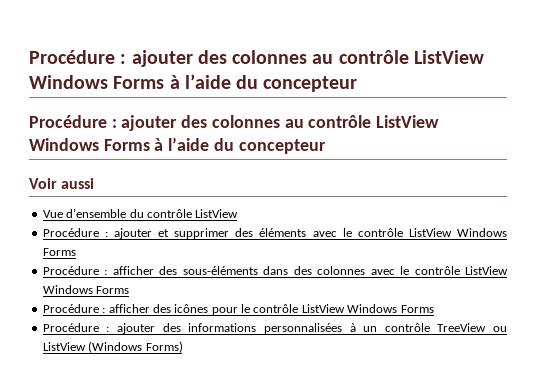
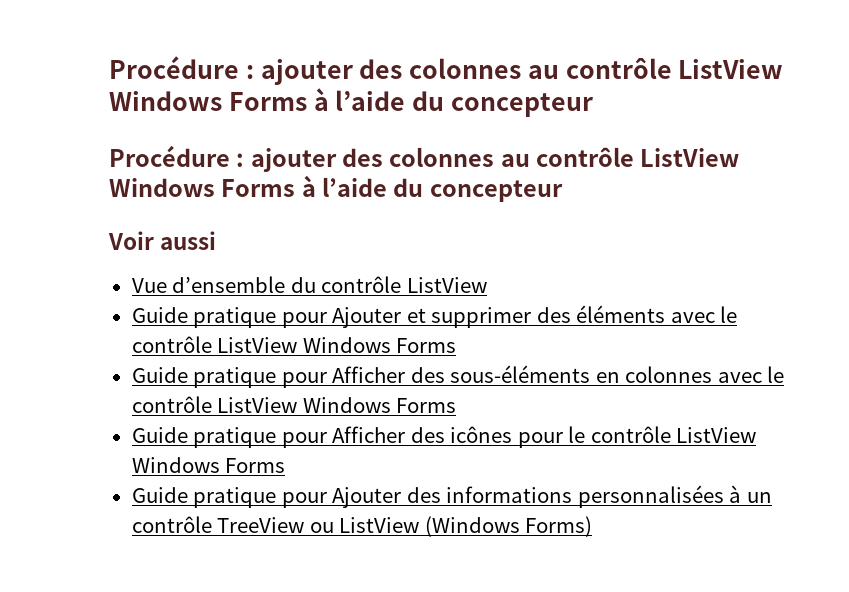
- Procédure : ajouter et supprimer des éléments avec le contrôle ListView Windows Forms
+ Guide pratique pour Ajouter et supprimer des éléments avec le contrôle ListView Windows Forms
- Procédure : afficher des sous-éléments dans des colonnes avec le contrôle ListView Windows Forms
+ Guide pratique pour Afficher des sous-éléments en colonnes avec le contrôle ListView Windows Forms
- Procédure : afficher des icônes pour le contrôle ListView Windows Forms
+ Guide pratique pour Afficher des icônes pour le contrôle ListView Windows Forms
- Procédure : ajouter des informations personnalisées à un contrôle TreeView ou ListView (Windows Forms)
+ Guide pratique pour Ajouter des informations personnalisées à un contrôle TreeView ou ListView (Windows Forms)

